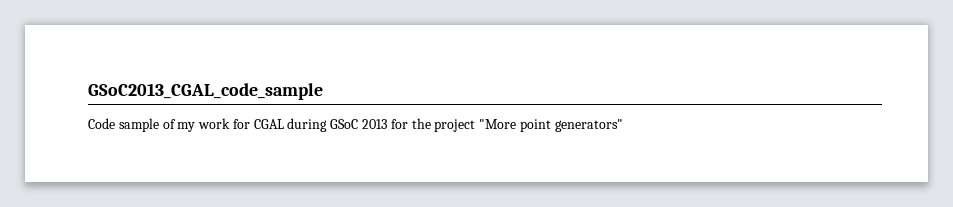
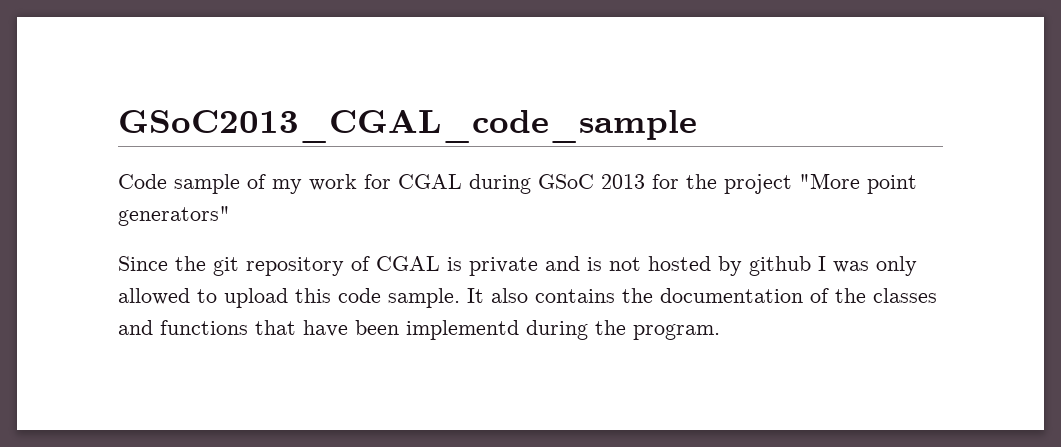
+ Since the git repository of CGAL is private and is not hosted by github I was only allowed to upload this code sample. It also contains the documentation of the classes and functions that have been implementd during the program.

